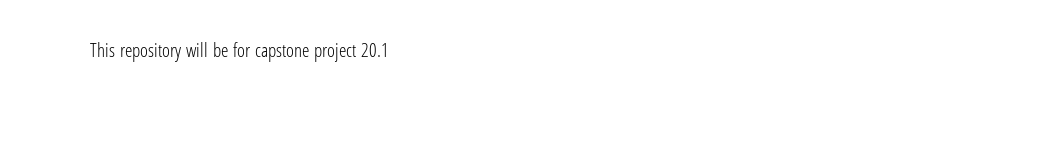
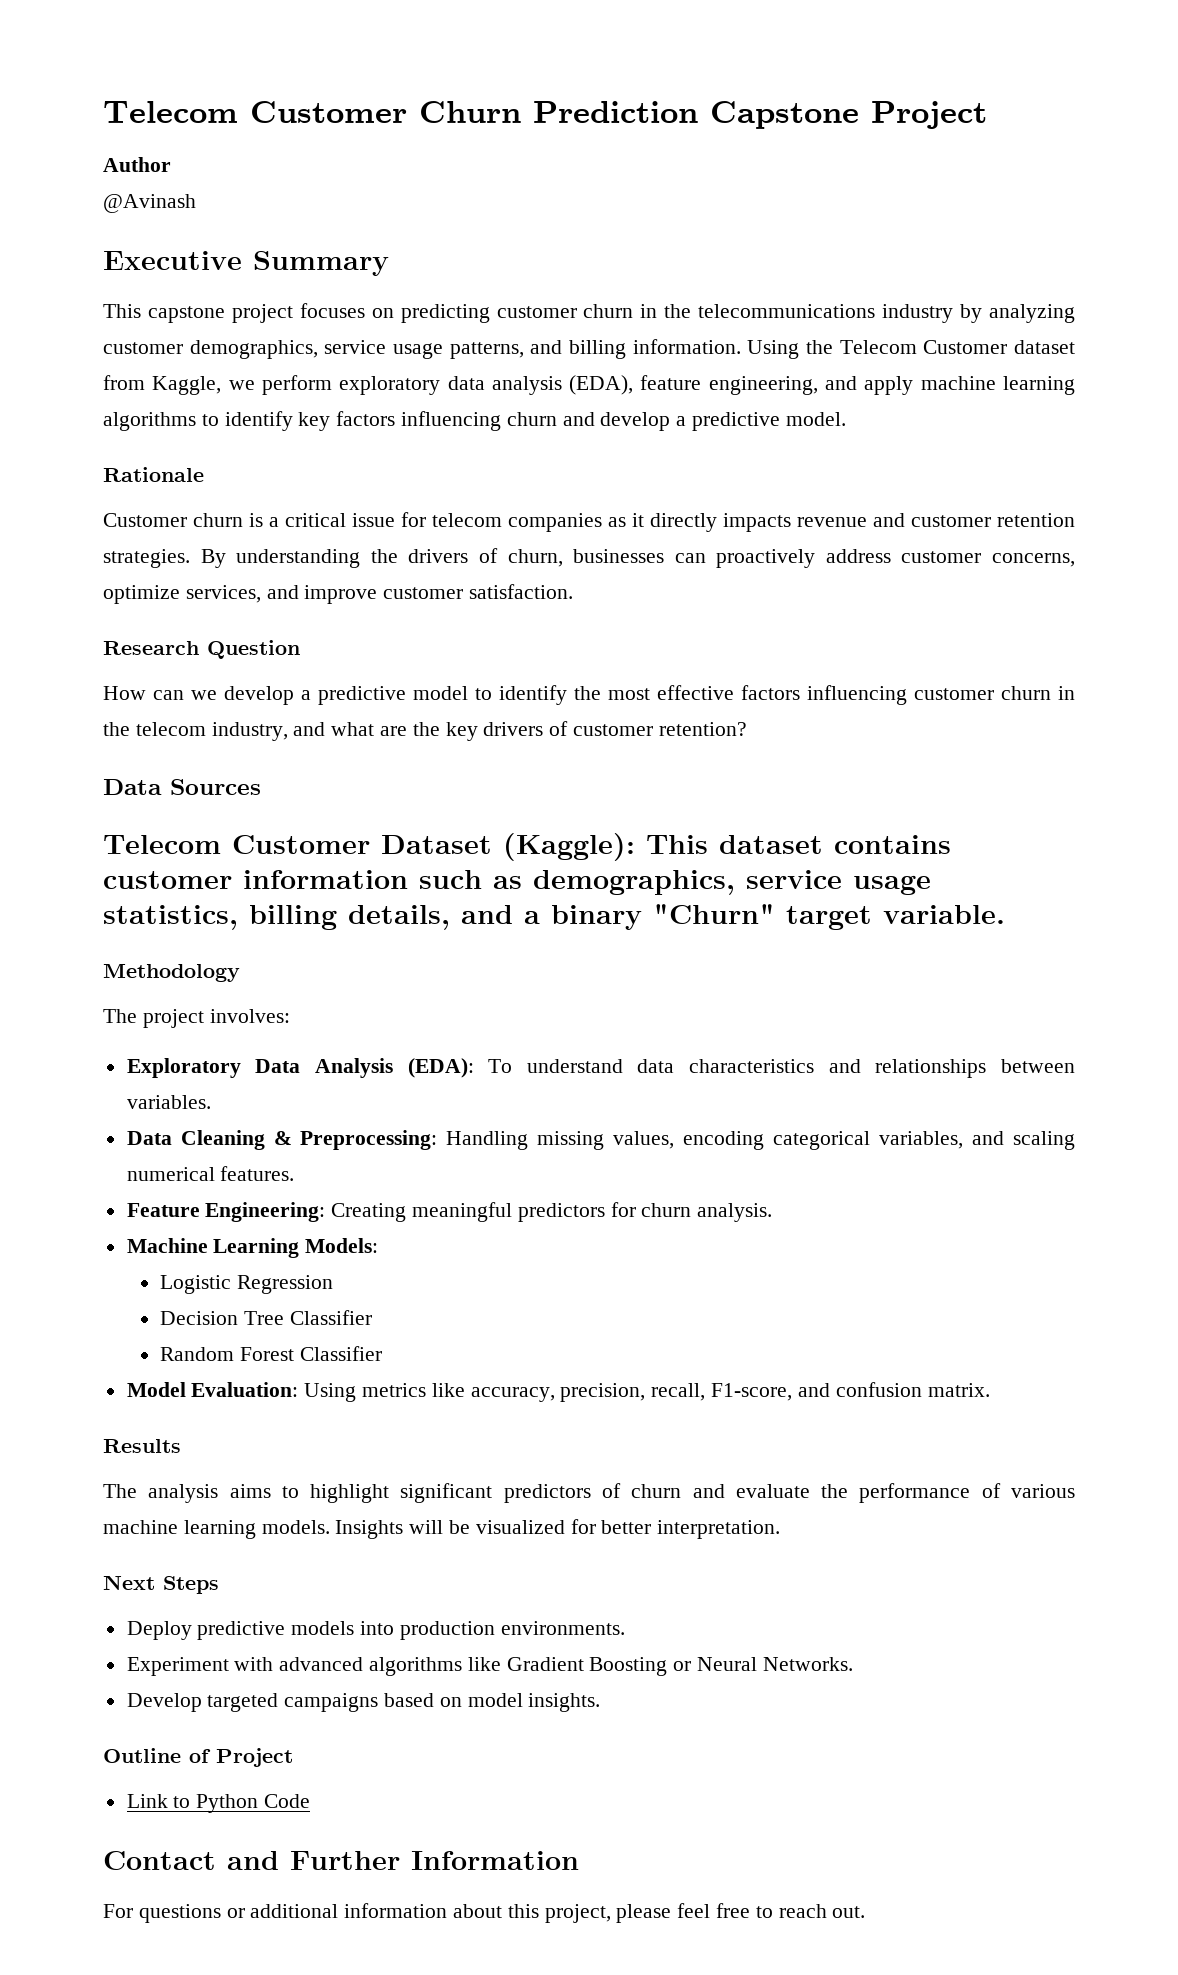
- This repository will be for capstone project 20.1
+ Telecom Customer Churn Prediction Capstone Project
+ Author
+ @Avinash
+ Executive Summary
+ This capstone project focuses on predicting customer churn in the telecommunications industry by analyzing customer demographics, service usage patterns, and billing information. Using the Telecom Customer dataset from Kaggle, we perform exploratory data analysis (EDA), feature engineering, and apply machine learning algorithms to identify key factors influencing churn and develop a predictive model.
+ Rationale
+ Customer churn is a critical issue for telecom companies as it directly impacts revenue and customer retention strategies. By understanding the drivers of churn, businesses can proactively address customer concerns, optimize services, and improve customer satisfaction.
+ Research Question
+ How can we develop a predictive model to identify the most effective factors influencing customer churn in the telecom industry, and what are the key drivers of customer retention?
+ Data Sources
+ Telecom Customer Dataset (Kaggle): This dataset contains customer information such as demographics, service usage statistics, billing details, and a binary "Churn" target variable.
+ Methodology
+ The project involves:
+ Exploratory Data Analysis (EDA): To understand data characteristics and relationships between variables.
+ Data Cleaning & Preprocessing: Handling missing values, encoding categorical variables, and scaling numerical features.
+ Feature Engineering: Creating meaningful predictors for churn analysis.
+ Machine Learning Models:
+ Logistic Regression
+ Decision Tree Classifier
+ Random Forest Classifier
+ Model Evaluation: Using metrics like accuracy, precision, recall, F1-score, and confusion matrix.
+ Results
+ The analysis aims to highlight significant predictors of churn and evaluate the performance of various machine learning models. Insights will be visualized for better interpretation.
+ Next Steps
+ Deploy predictive models into production environments.
+ Experiment with advanced algorithms like Gradient Boosting or Neural Networks.
+ Develop targeted campaigns based on model insights.
+ Outline of Project
+ Link to Python Code
+ Contact and Further Information
+ For questions or additional information about this project, please feel free to reach out.

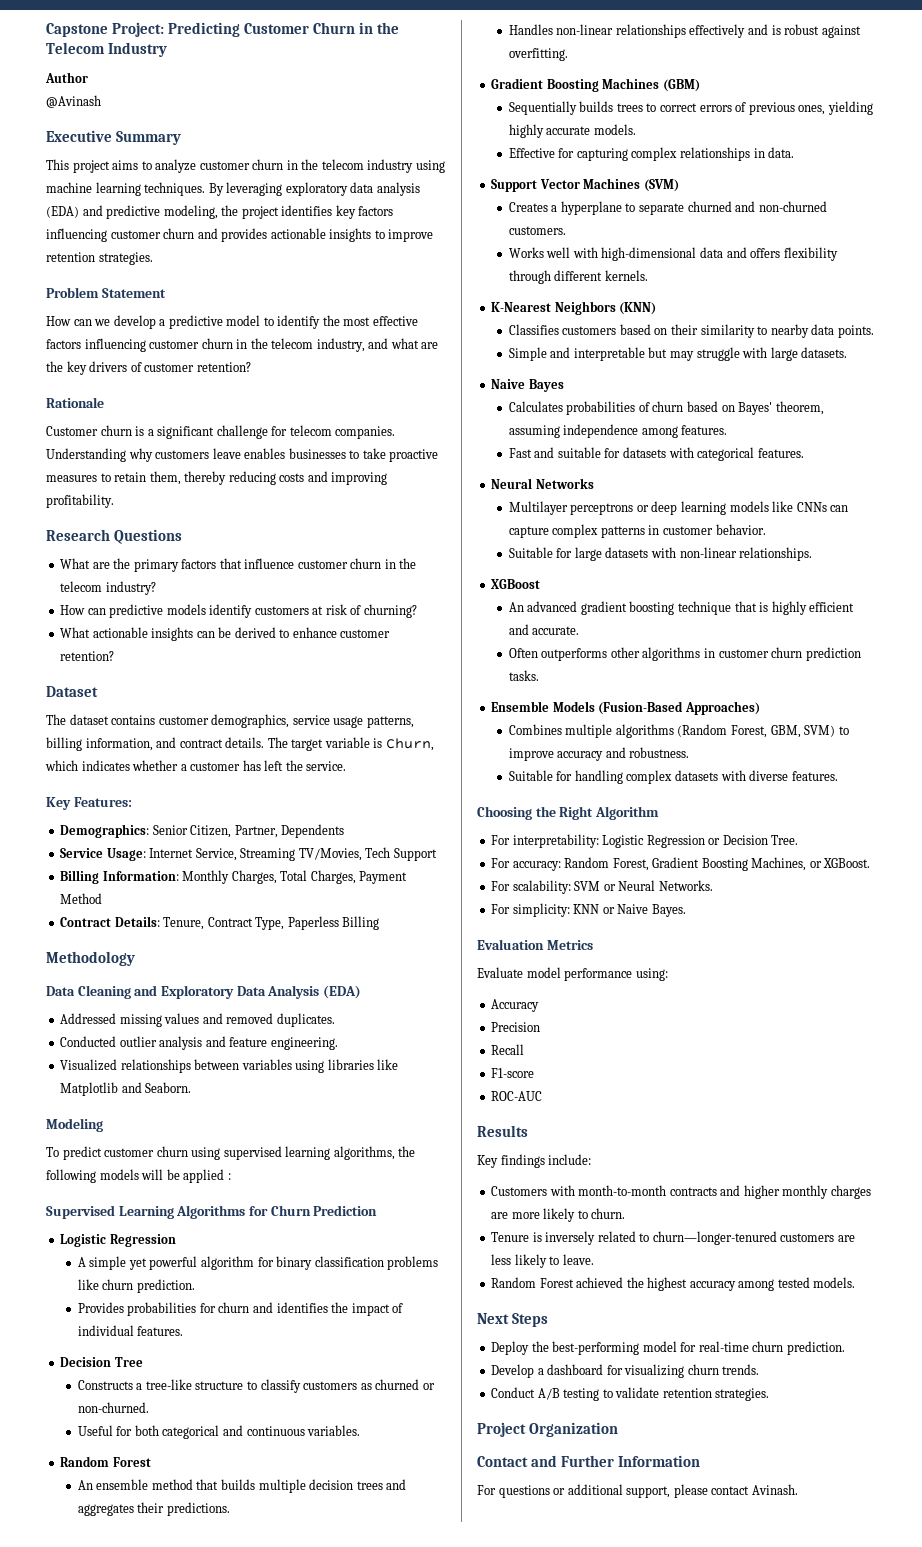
- Telecom Customer Churn Prediction Capstone Project
+ Capstone Project: Predicting Customer Churn in the Telecom Industry
- This capstone project focuses on predicting customer churn in the telecommunications industry by analyzing customer demographics, service usage patterns, and billing information. Using the Telecom Customer dataset from Kaggle, we perform exploratory data analysis (EDA), feature engineering, and apply machine learning algorithms to identify key factors influencing churn and develop a predictive model.
- Rationale
- Customer churn is a critical issue for telecom companies as it directly impacts revenue and customer retention strategies. By understanding the drivers of churn, businesses can proactively address customer concerns, optimize services, and improve customer satisfaction.
- Research Question
+ This project aims to analyze customer churn in the telecom industry using machine learning techniques. By leveraging exploratory data analysis (EDA) and predictive modeling, the project identifies key factors influencing customer churn and provides actionable insights to improve retention strategies.
+ Problem Statement
- Data Sources
- Telecom Customer Dataset (Kaggle): This dataset contains customer information such as demographics, service usage statistics, billing details, and a binary "Churn" target variable.
+ Rationale
+ Customer churn is a significant challenge for telecom companies. Understanding why customers leave enables businesses to take proactive measures to retain them, thereby reducing costs and improving profitability.
+ Research Questions
+ What are the primary factors that influence customer churn in the telecom industry?
+ How can predictive models identify customers at risk of churning?
+ What actionable insights can be derived to enhance customer retention?
+ Dataset
+ The dataset contains customer demographics, service usage patterns, billing information, and contract details. The target variable is Churn, which indicates whether a customer has left the service.
+ Key Features:
+ Demographics: Senior Citizen, Partner, Dependents
+ Service Usage: Internet Service, Streaming TV/Movies, Tech Support
+ Billing Information: Monthly Charges, Total Charges, Payment Method
+ Contract Details: Tenure, Contract Type, Paperless Billing
  Methodology
- The project involves:
- Exploratory Data Analysis (EDA): To understand data characteristics and relationships between variables.
- Data Cleaning & Preprocessing: Handling missing values, encoding categorical variables, and scaling numerical features.
- Feature Engineering: Creating meaningful predictors for churn analysis.
- Machine Learning Models:
+ Data Cleaning and Exploratory Data Analysis (EDA)
+ Addressed missing values and removed duplicates.
+ Conducted outlier analysis and feature engineering.
+ Visualized relationships between variables using libraries like Matplotlib and Seaborn.
+ Modeling
+ To predict customer churn using supervised learning algorithms, the following models will be applied :
+ Supervised Learning Algorithms for Churn Prediction
  Logistic Regression
- Decision Tree Classifier
- Random Forest Classifier
- Model Evaluation: Using metrics like accuracy, precision, recall, F1-score, and confusion matrix.
+ A simple yet powerful algorithm for binary classification problems like churn prediction.
+ Provides probabilities for churn and identifies the impact of individual features.
+ Decision Tree
+ Constructs a tree-like structure to classify customers as churned or non-churned.
+ Useful for both categorical and continuous variables.
+ Random Forest
+ An ensemble method that builds multiple decision trees and aggregates their predictions.
+ Handles non-linear relationships effectively and is robust against overfitting.
+ Gradient Boosting Machines (GBM)
+ Sequentially builds trees to correct errors of previous ones, yielding highly accurate models.
+ Effective for capturing complex relationships in data.
+ Support Vector Machines (SVM)
+ Creates a hyperplane to separate churned and non-churned customers.
+ Works well with high-dimensional data and offers flexibility through different kernels.
+ K-Nearest Neighbors (KNN)
+ Classifies customers based on their similarity to nearby data points.
+ Simple and interpretable but may struggle with large datasets.
+ Naive Bayes
+ Calculates probabilities of churn based on Bayes' theorem, assuming independence among features.
+ Fast and suitable for datasets with categorical features.
+ Neural Networks
+ Multilayer perceptrons or deep learning models like CNNs can capture complex patterns in customer behavior.
+ Suitable for large datasets with non-linear relationships.
+ XGBoost
+ An advanced gradient boosting technique that is highly efficient and accurate.
+ Often outperforms other algorithms in customer churn prediction tasks.
+ Ensemble Models (Fusion-Based Approaches)
+ Combines multiple algorithms (Random Forest, GBM, SVM) to improve accuracy and robustness.
+ Suitable for handling complex datasets with diverse features.
+ Choosing the Right Algorithm
+ For interpretability: Logistic Regression or Decision Tree.
+ For accuracy: Random Forest, Gradient Boosting Machines, or XGBoost.
+ For scalability: SVM or Neural Networks.
+ For simplicity: KNN or Naive Bayes.
+ Evaluation Metrics
+ Evaluate model performance using:
+ Accuracy
+ Precision
+ Recall
+ F1-score
+ ROC-AUC
  Results
- The analysis aims to highlight significant predictors of churn and evaluate the performance of various machine learning models. Insights will be visualized for better interpretation.
+ Key findings include:
+ Customers with month-to-month contracts and higher monthly charges are more likely to churn.
+ Tenure is inversely related to churn—longer-tenured customers are less likely to leave.
+ Random Forest achieved the highest accuracy among tested models.
  Next Steps
- Deploy predictive models into production environments.
- Experiment with advanced algorithms like Gradient Boosting or Neural Networks.
- Develop targeted campaigns based on model insights.
- Outline of Project
- Link to Python Code
+ Deploy the best-performing model for real-time churn prediction.
+ Develop a dashboard for visualizing churn trends.
+ Conduct A/B testing to validate retention strategies.
+ Project Organization
- For questions or additional information about this project, please feel free to reach out.
+ For questions or additional support, please contact Avinash.

